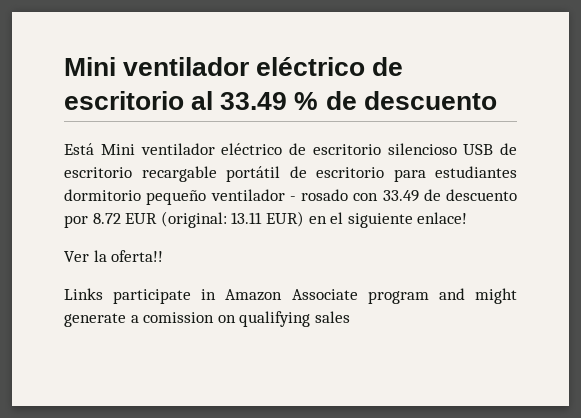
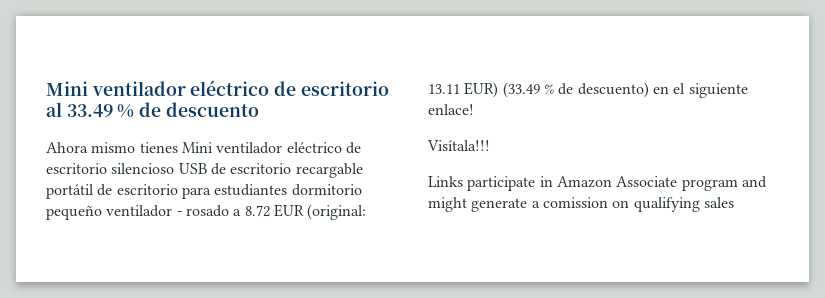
- Está Mini ventilador eléctrico de escritorio silencioso USB de escritorio recargable portátil de escritorio para estudiantes dormitorio pequeño ventilador - rosado con 33.49 de descuento por 8.72 EUR (original: 13.11 EUR) en el siguiente enlace!
+ Ahora mismo tienes Mini ventilador eléctrico de escritorio silencioso USB de escritorio recargable portátil de escritorio para estudiantes dormitorio pequeño ventilador - rosado a 8.72 EUR (original: 13.11 EUR) (33.49 % de descuento) en el siguiente enlace!
- Ver la oferta!!
+ Visítala!!!

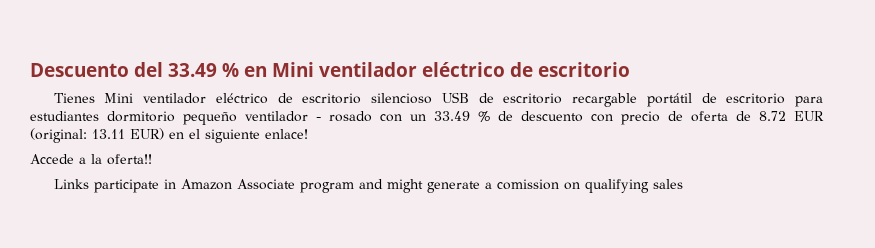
- Mini ventilador eléctrico de escritorio al 33.49 % de descuento
- Ahora mismo tienes Mini ventilador eléctrico de escritorio silencioso USB de escritorio recargable portátil de escritorio para estudiantes dormitorio pequeño ventilador - rosado a 8.72 EUR (original: 13.11 EUR) (33.49 % de descuento) en el siguiente enlace!
+ Descuento del 33.49 % en Mini ventilador eléctrico de escritorio
+ Tienes Mini ventilador eléctrico de escritorio silencioso USB de escritorio recargable portátil de escritorio para estudiantes dormitorio pequeño ventilador - rosado con un 33.49 % de descuento con precio de oferta de 8.72 EUR (original: 13.11 EUR) en el siguiente enlace!
- Visítala!!!
+ Accede a la oferta!!

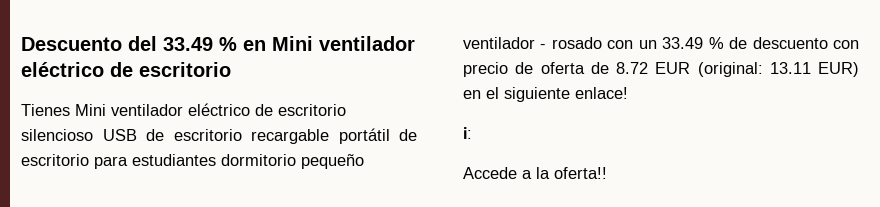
+ ℹ:
- Links participate in Amazon Associate program and might generate a comission on qualifying sales

